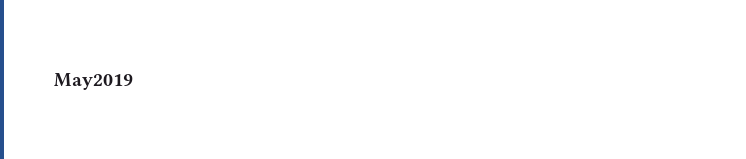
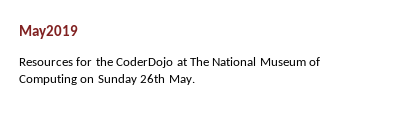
+ Resources for the CoderDojo at The National Museum of Computing on Sunday 26th May.

